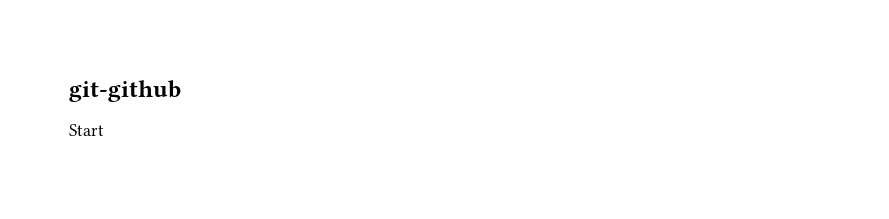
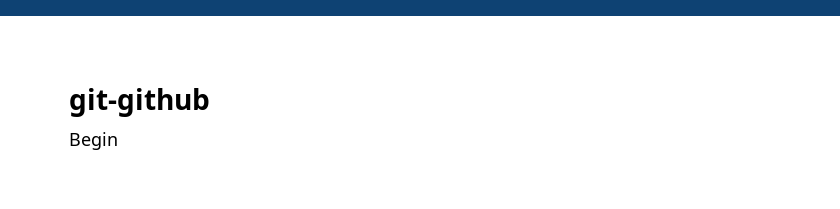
- Start
+ Begin

